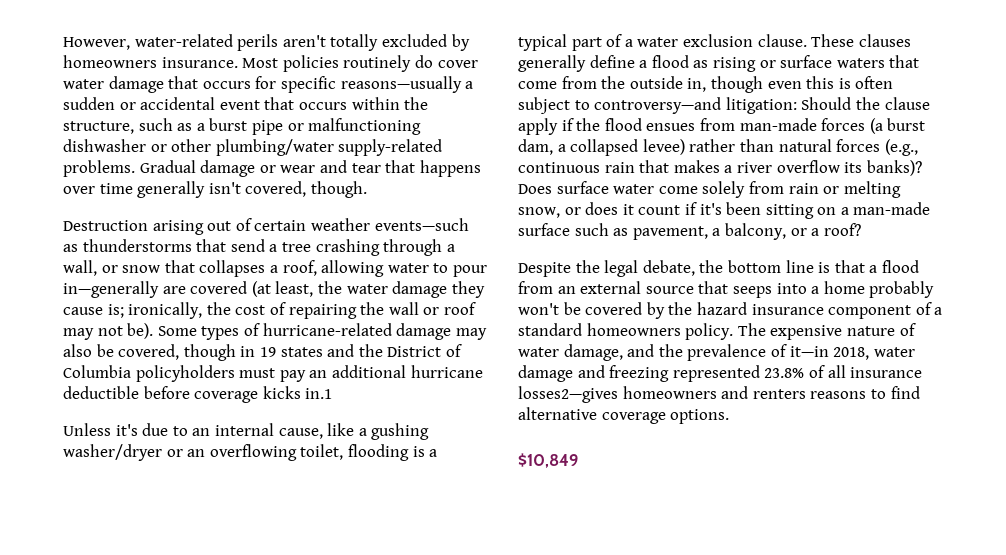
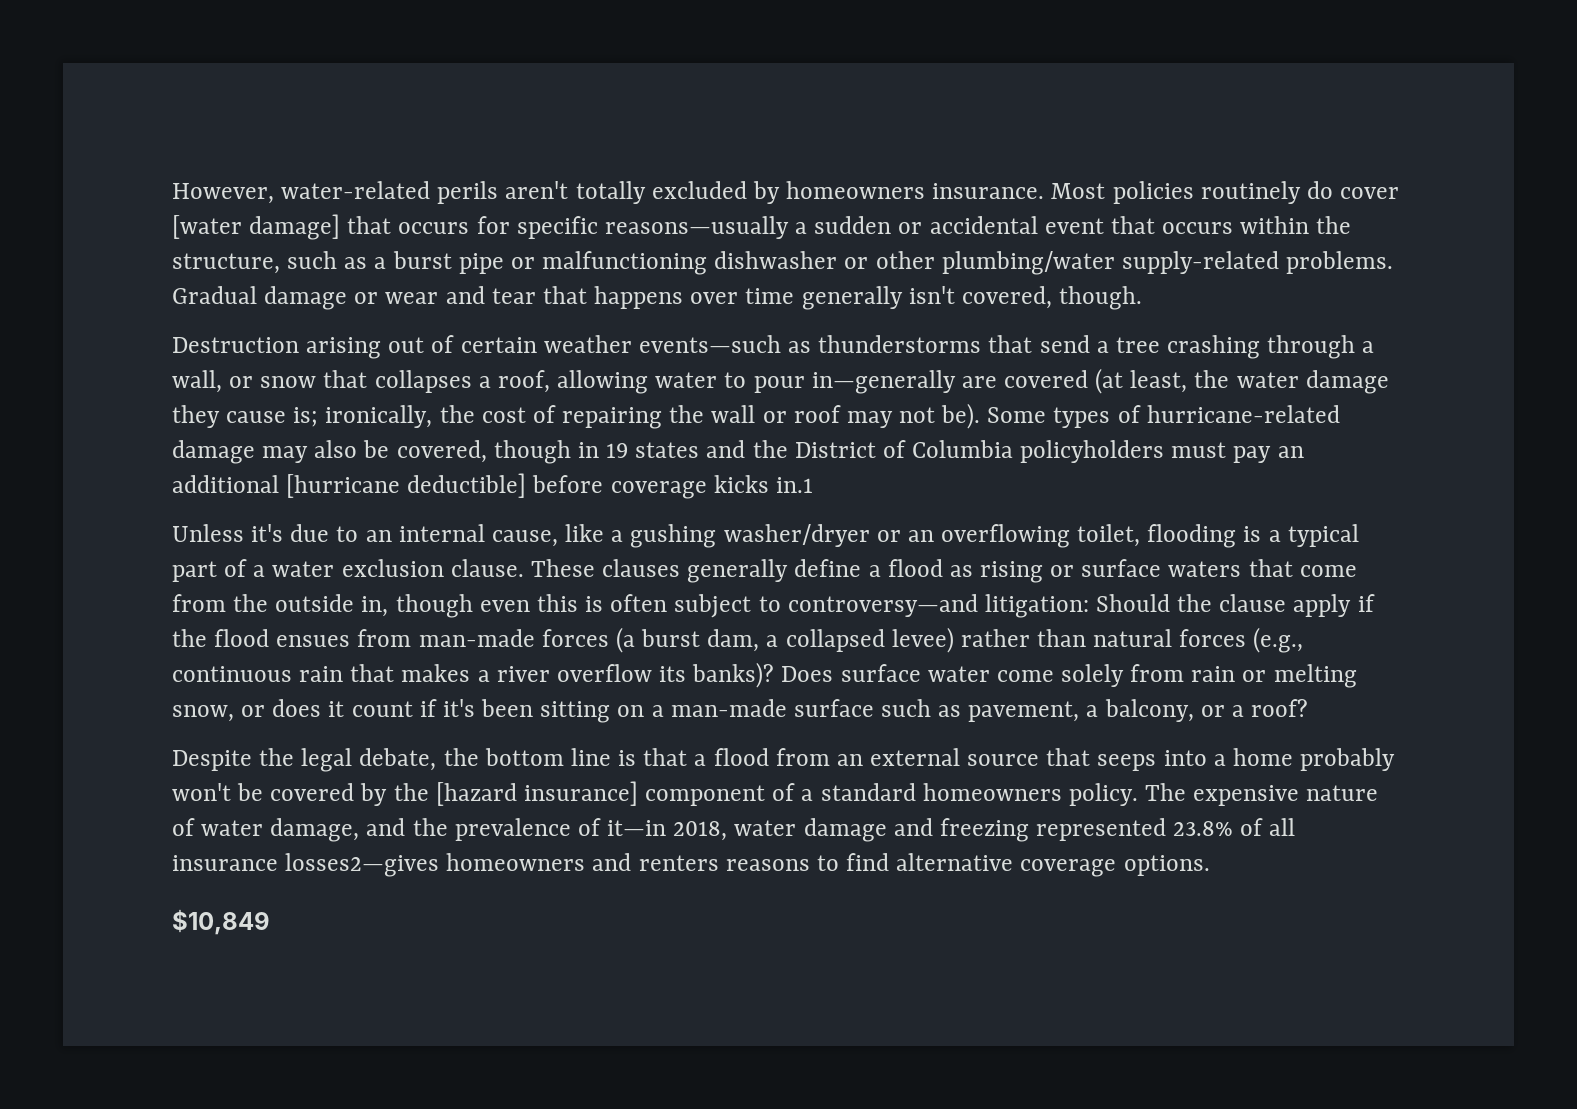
- Most policies routinely do cover water damage that occurs for specific reasons—usually a sudden or accidental event that occurs within the structure, such as a burst pipe or malfunctioning dishwasher or other plumbing/water supply-related problems.
+ Most policies routinely do cover [water damage] that occurs for specific reasons—usually a sudden or accidental event that occurs within the structure, such as a burst pipe or malfunctioning dishwasher or other plumbing/water supply-related problems.
- Some types of hurricane-related damage may also be covered, though in 19 states and the District of Columbia policyholders must pay an additional hurricane deductible before coverage kicks in.1
+ Some types of hurricane-related damage may also be covered, though in 19 states and the District of Columbia policyholders must pay an additional [hurricane deductible] before coverage kicks in.1
- Despite the legal debate, the bottom line is that a flood from an external source that seeps into a home probably won't be covered by the hazard insurance component of a standard homeowners policy.
+ Despite the legal debate, the bottom line is that a flood from an external source that seeps into a home probably won't be covered by the [hazard insurance] component of a standard homeowners policy.

